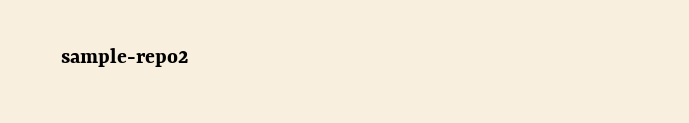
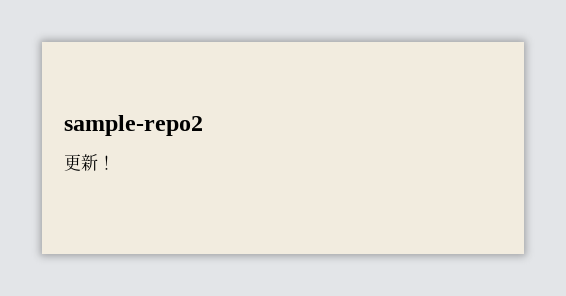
+ 更新！

